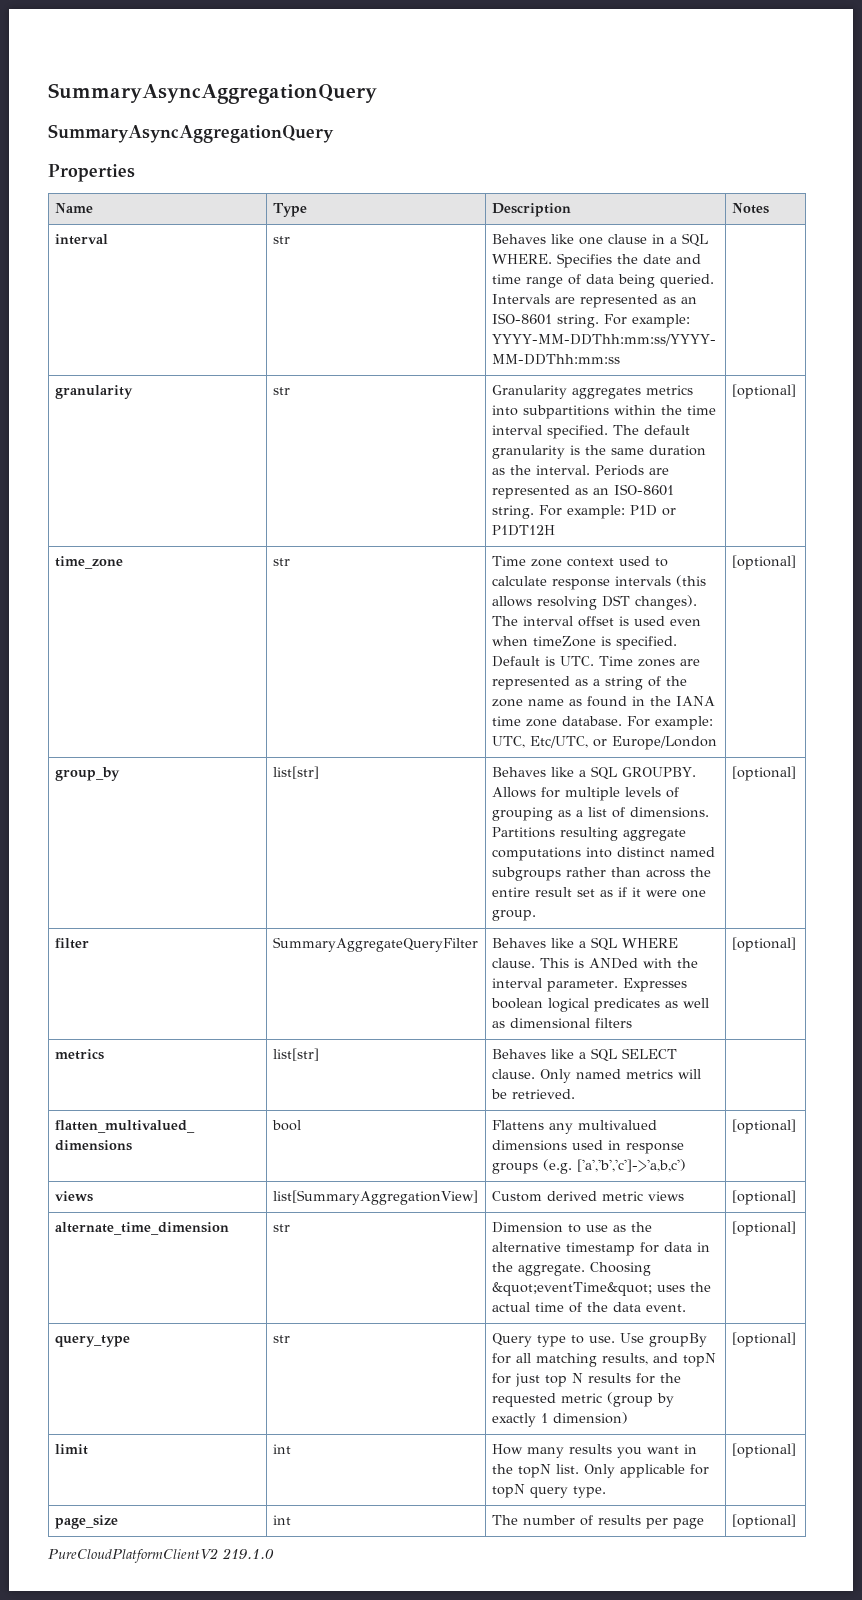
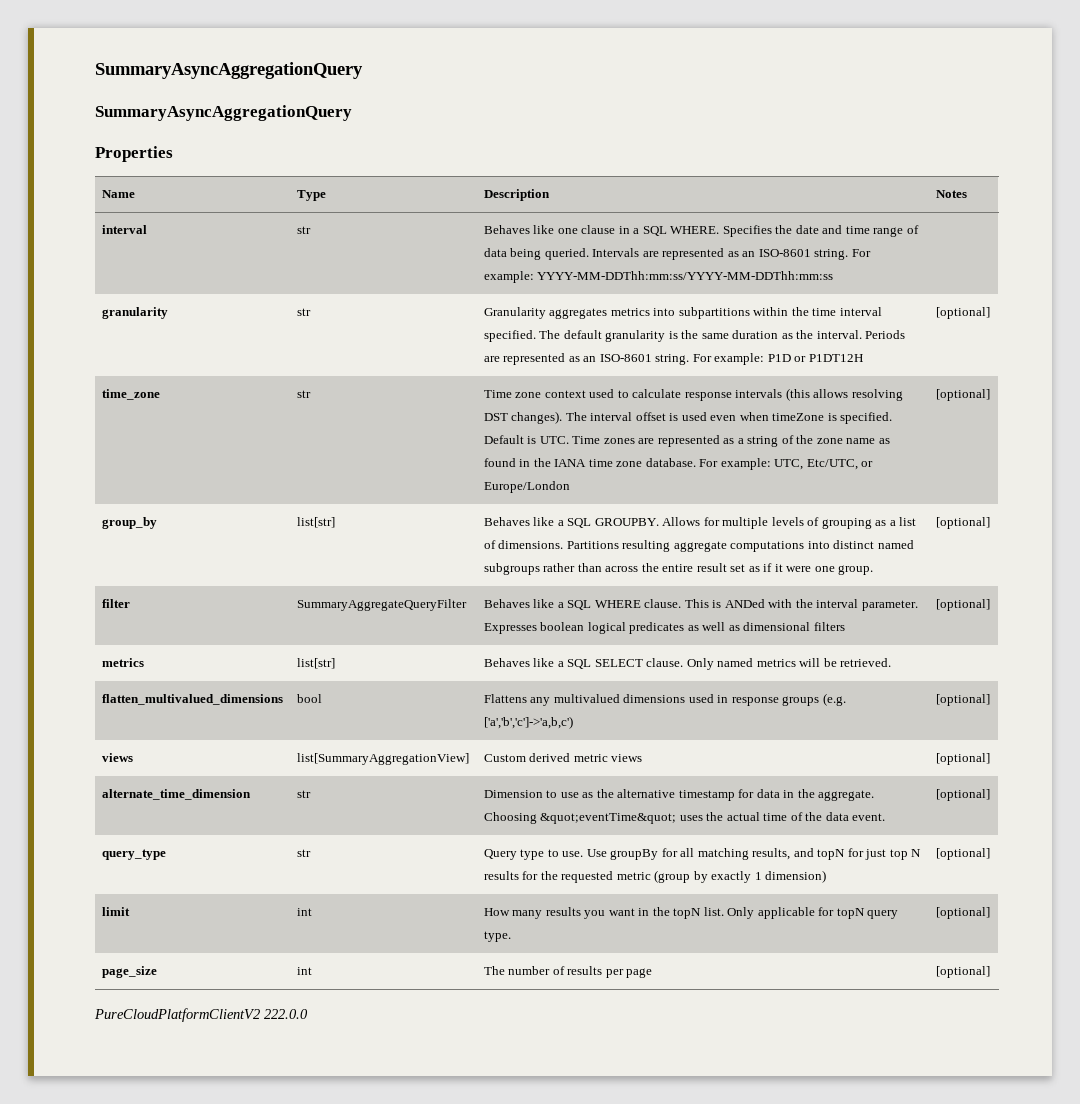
- PureCloudPlatformClientV2 219.1.0
+ PureCloudPlatformClientV2 222.0.0

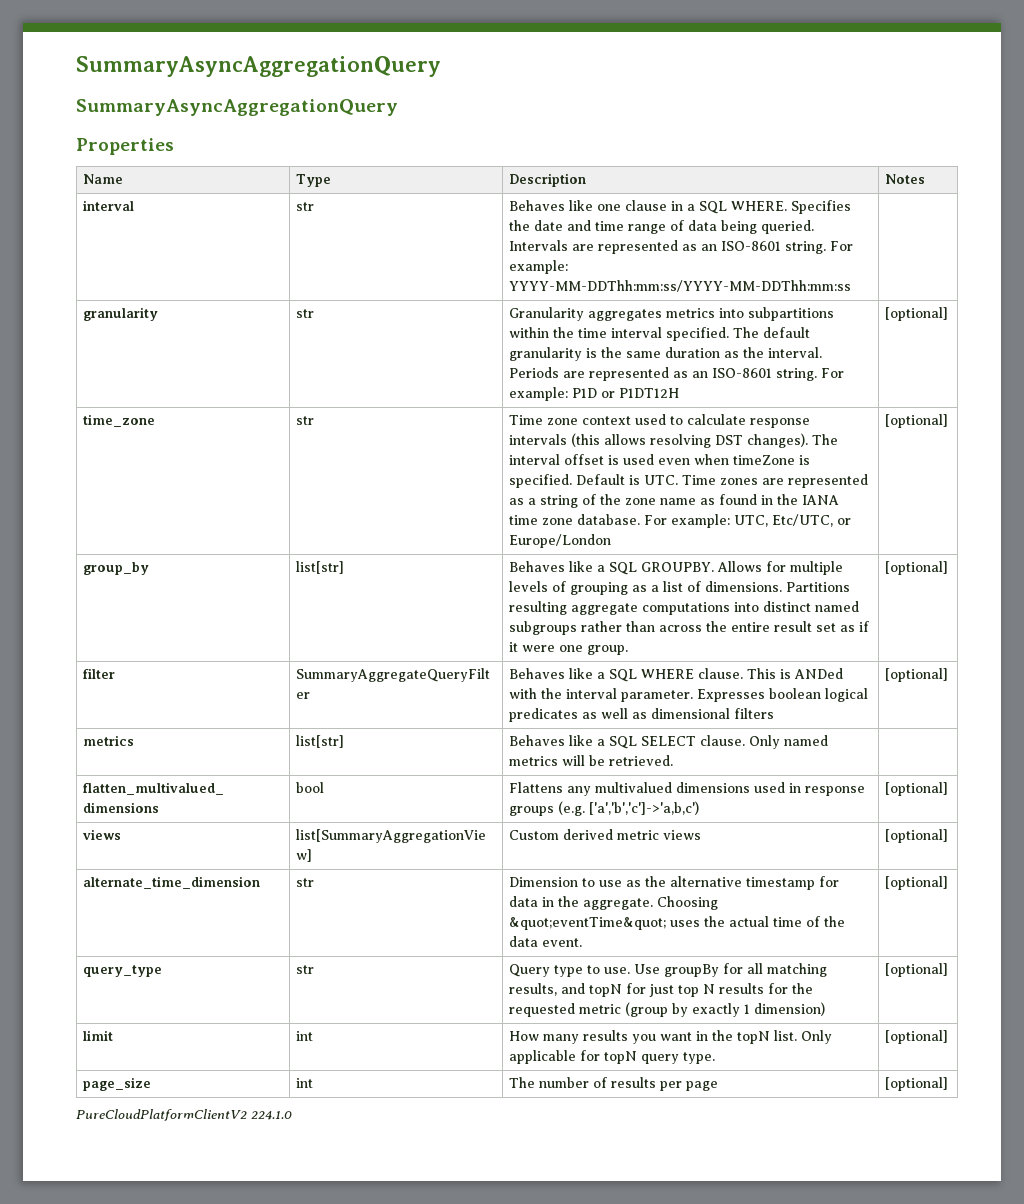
- PureCloudPlatformClientV2 222.0.0
+ PureCloudPlatformClientV2 224.1.0

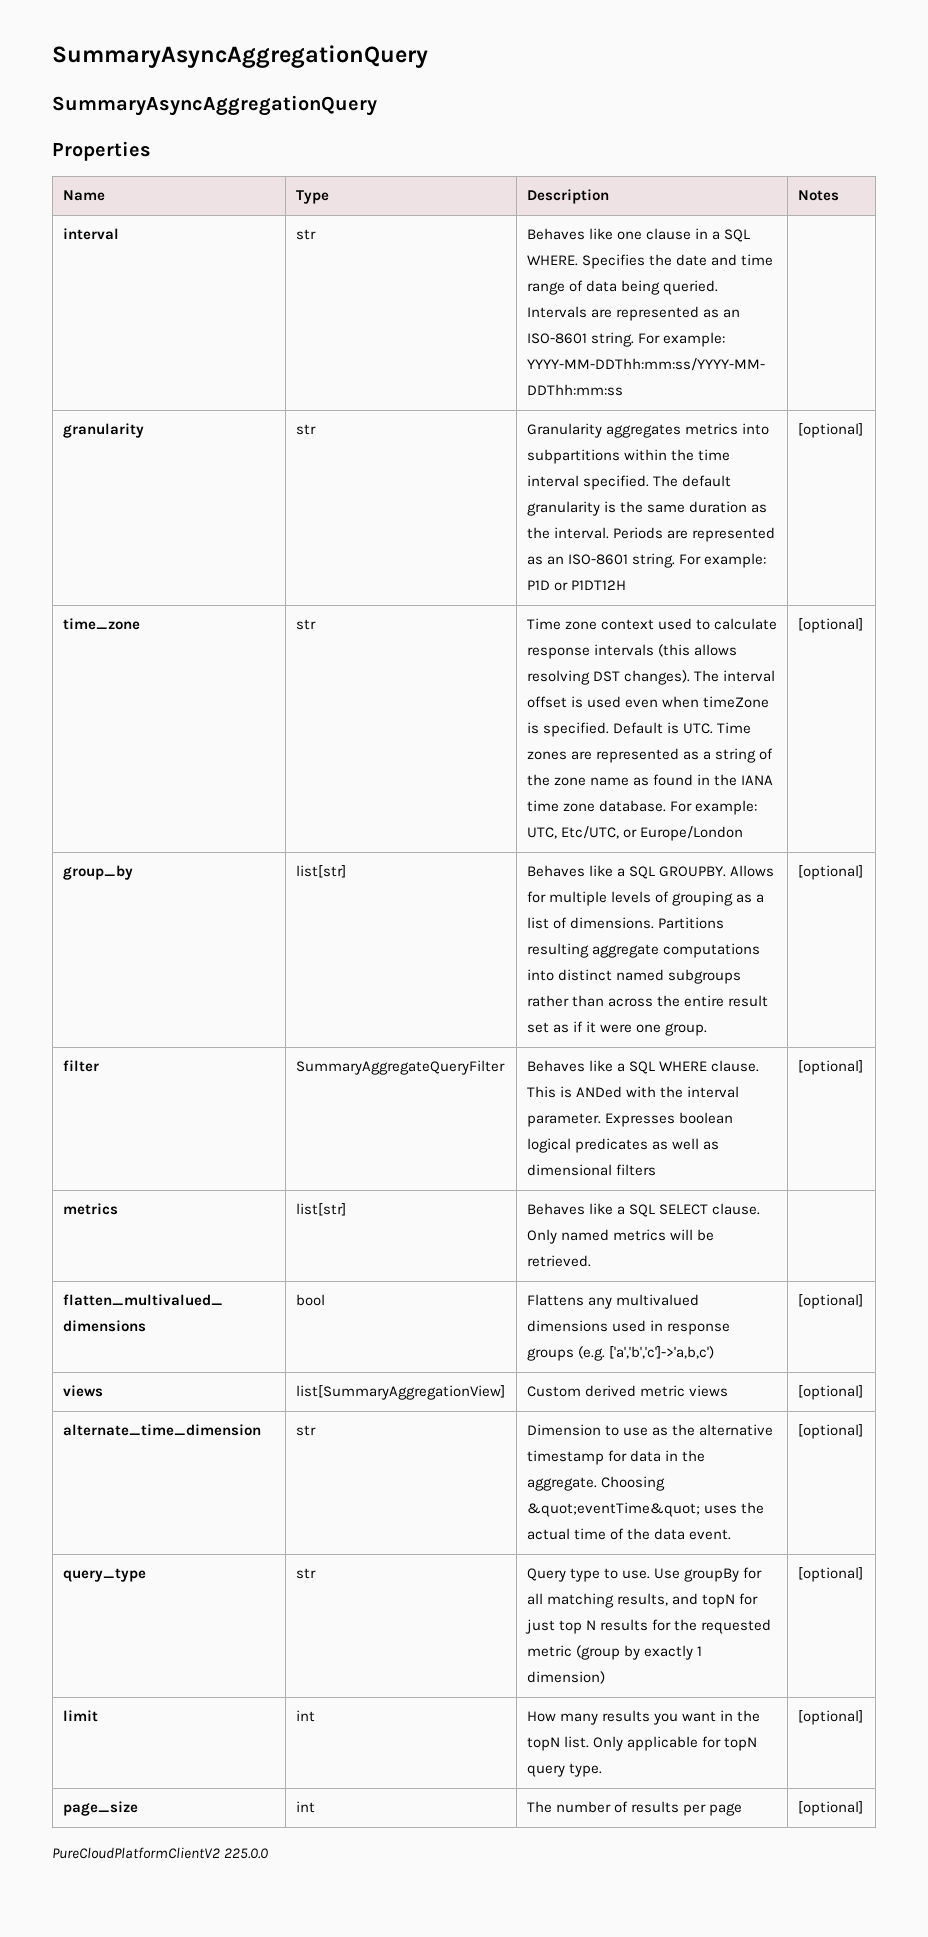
- PureCloudPlatformClientV2 224.1.0
+ PureCloudPlatformClientV2 225.0.0

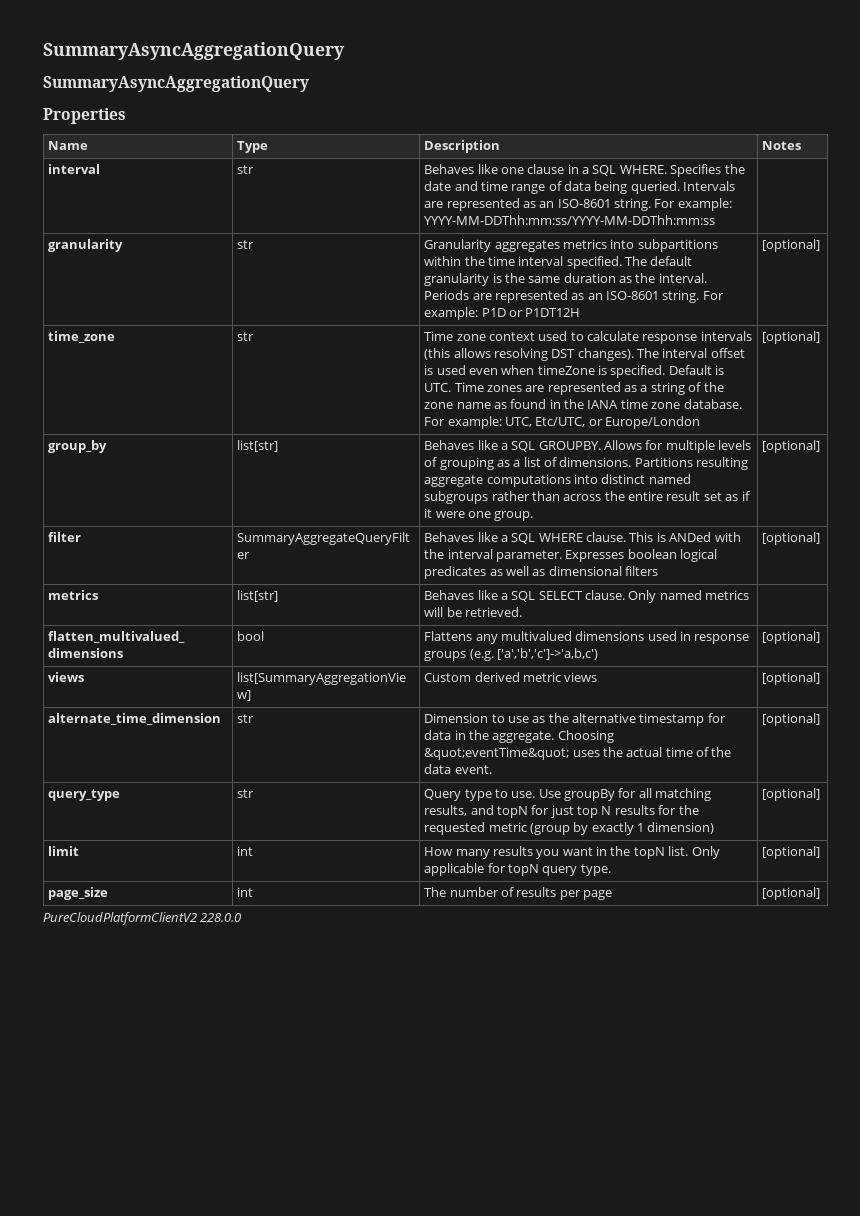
- PureCloudPlatformClientV2 225.0.0
+ PureCloudPlatformClientV2 228.0.0

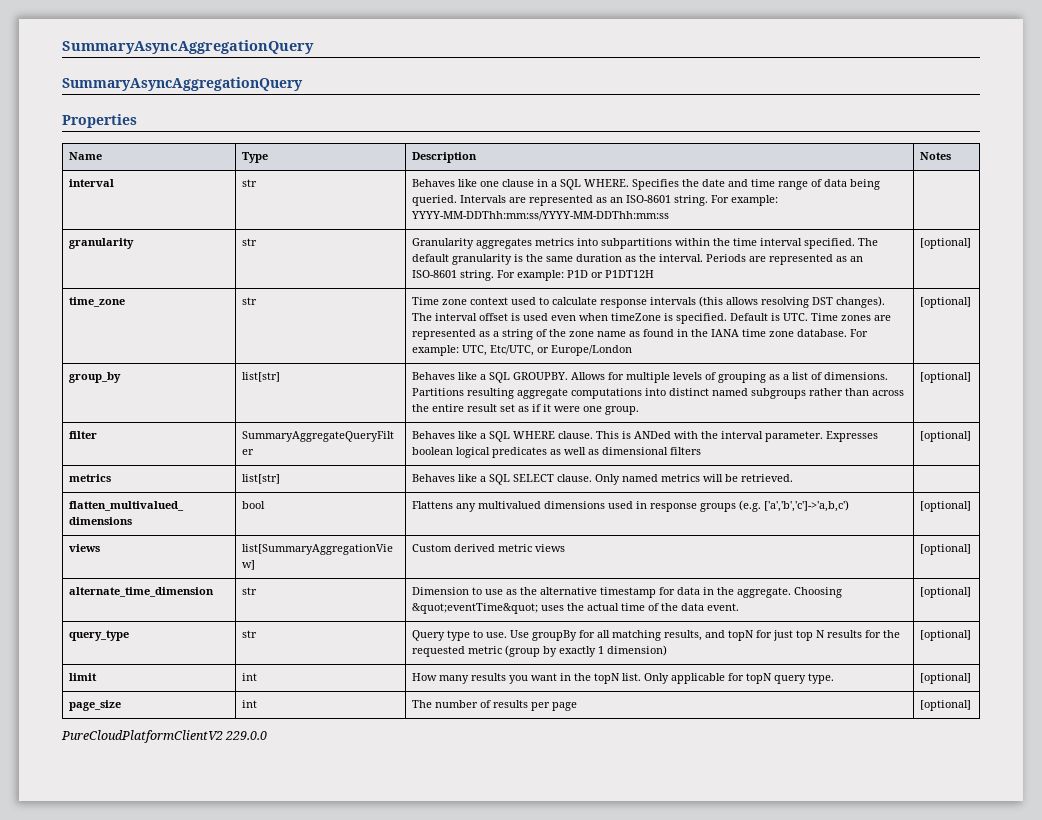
- PureCloudPlatformClientV2 228.0.0
+ PureCloudPlatformClientV2 229.0.0

